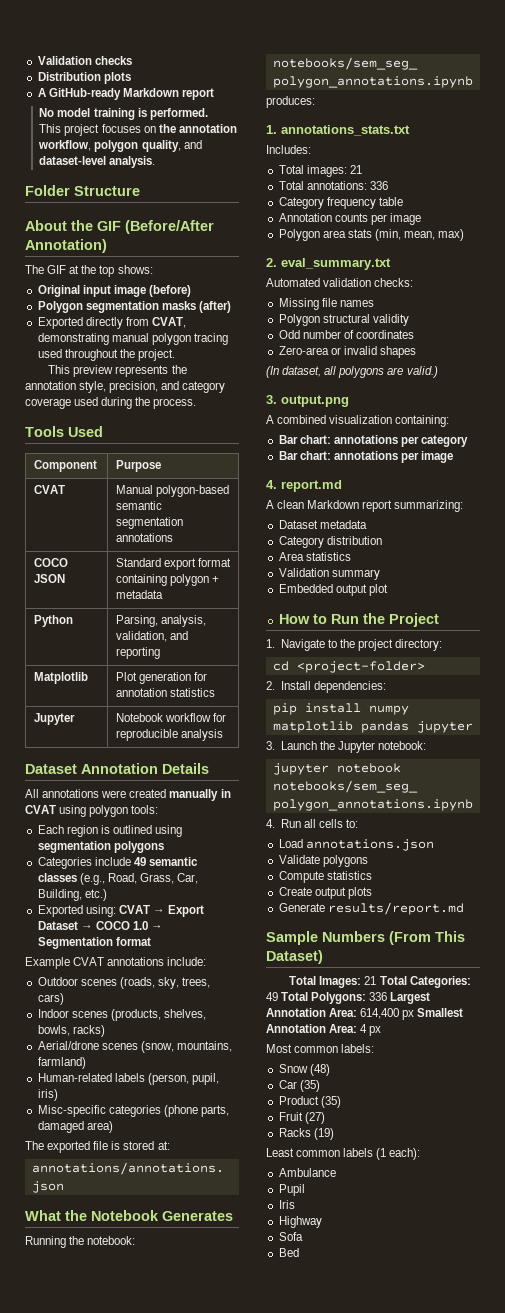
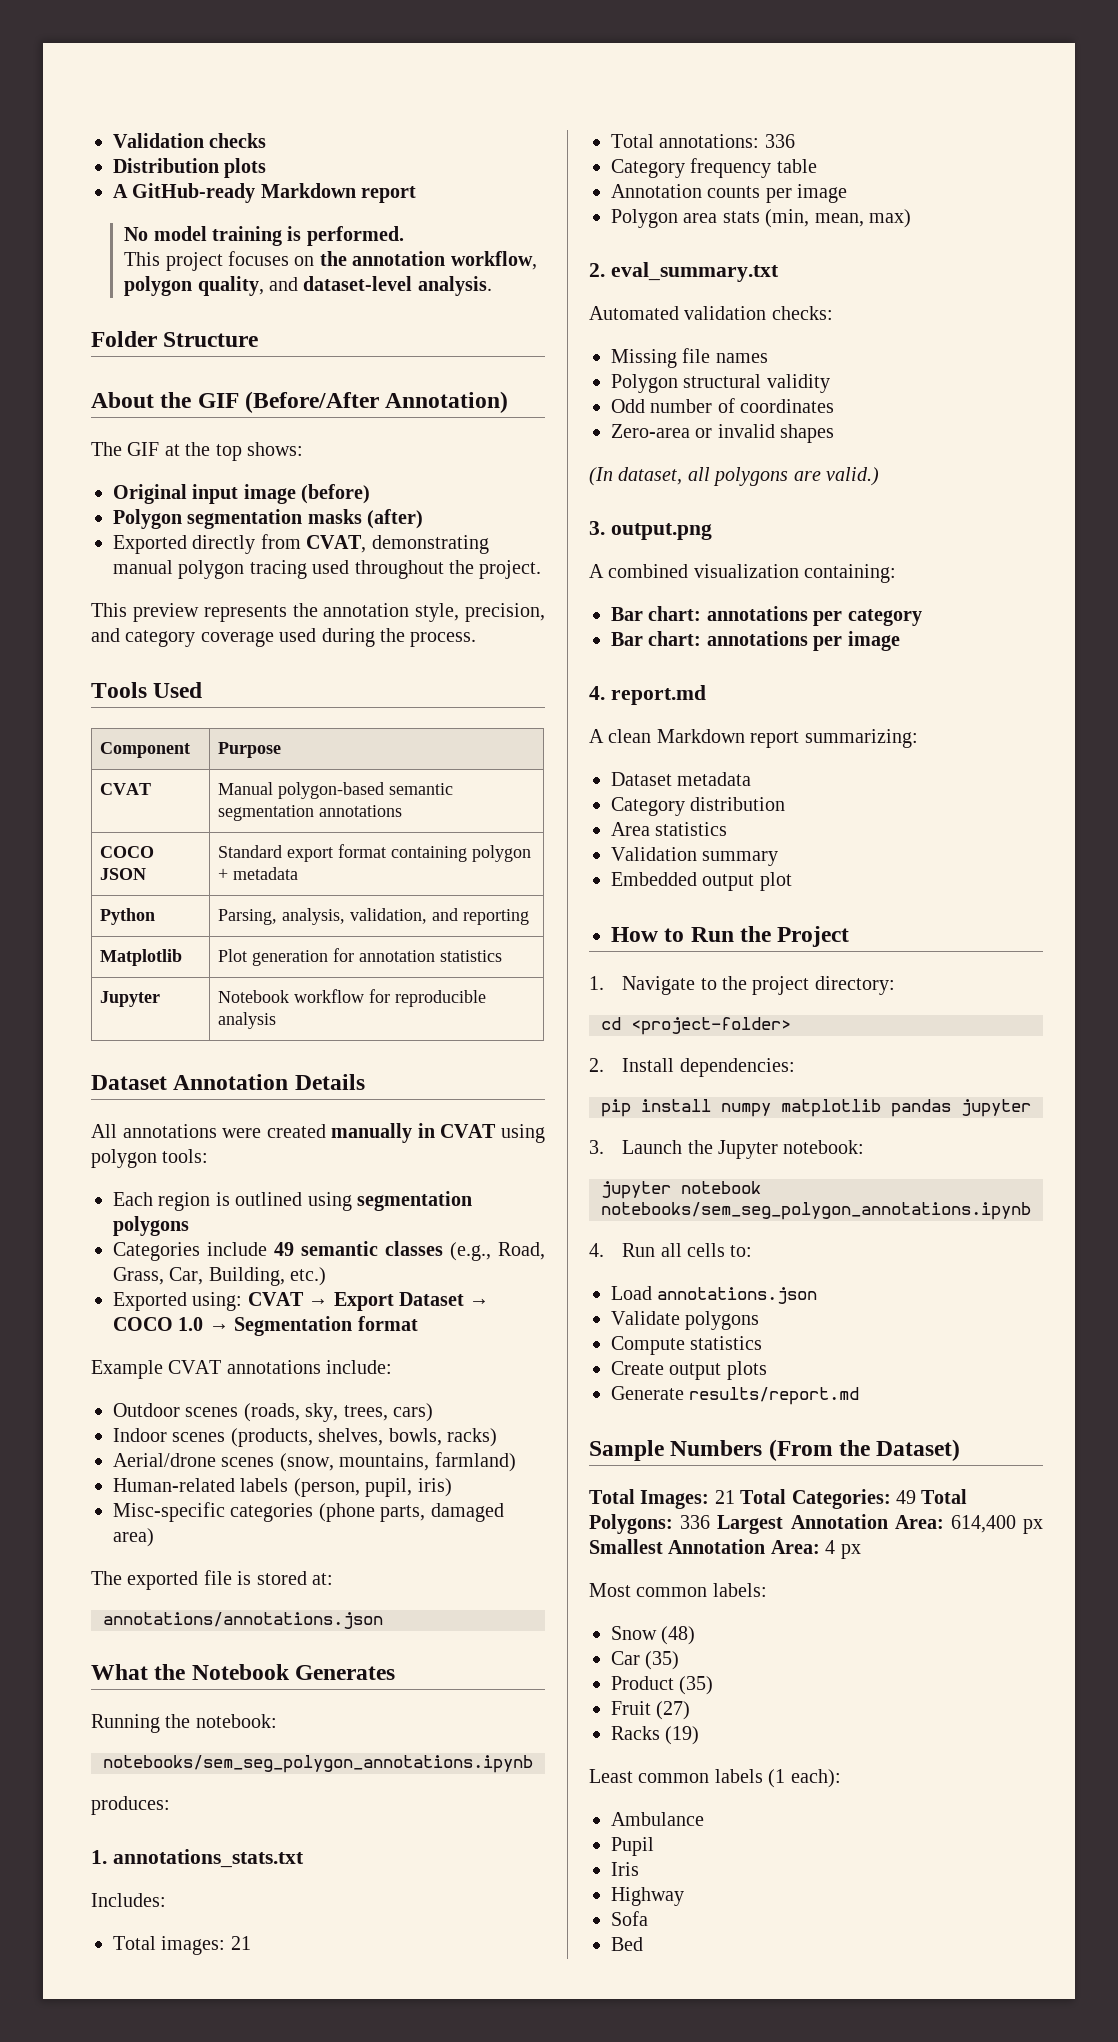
- Sample Numbers (From This Dataset)
+ Sample Numbers (From the Dataset)

